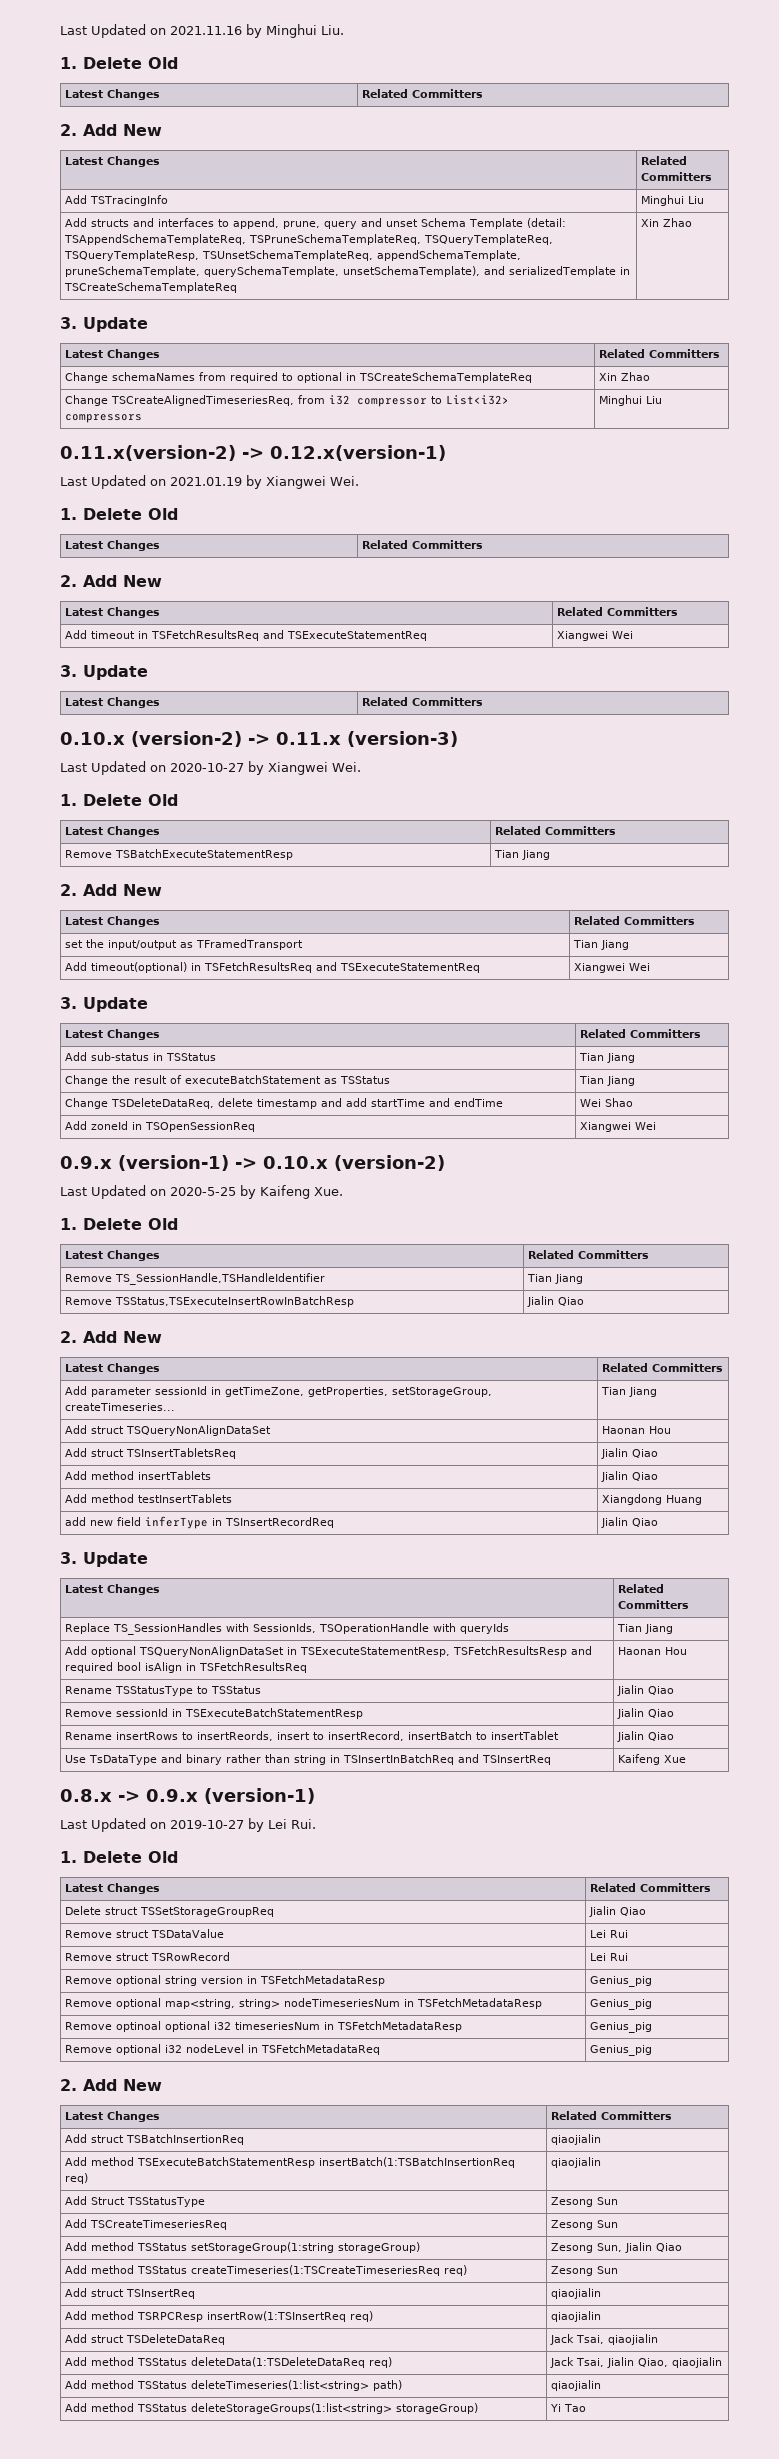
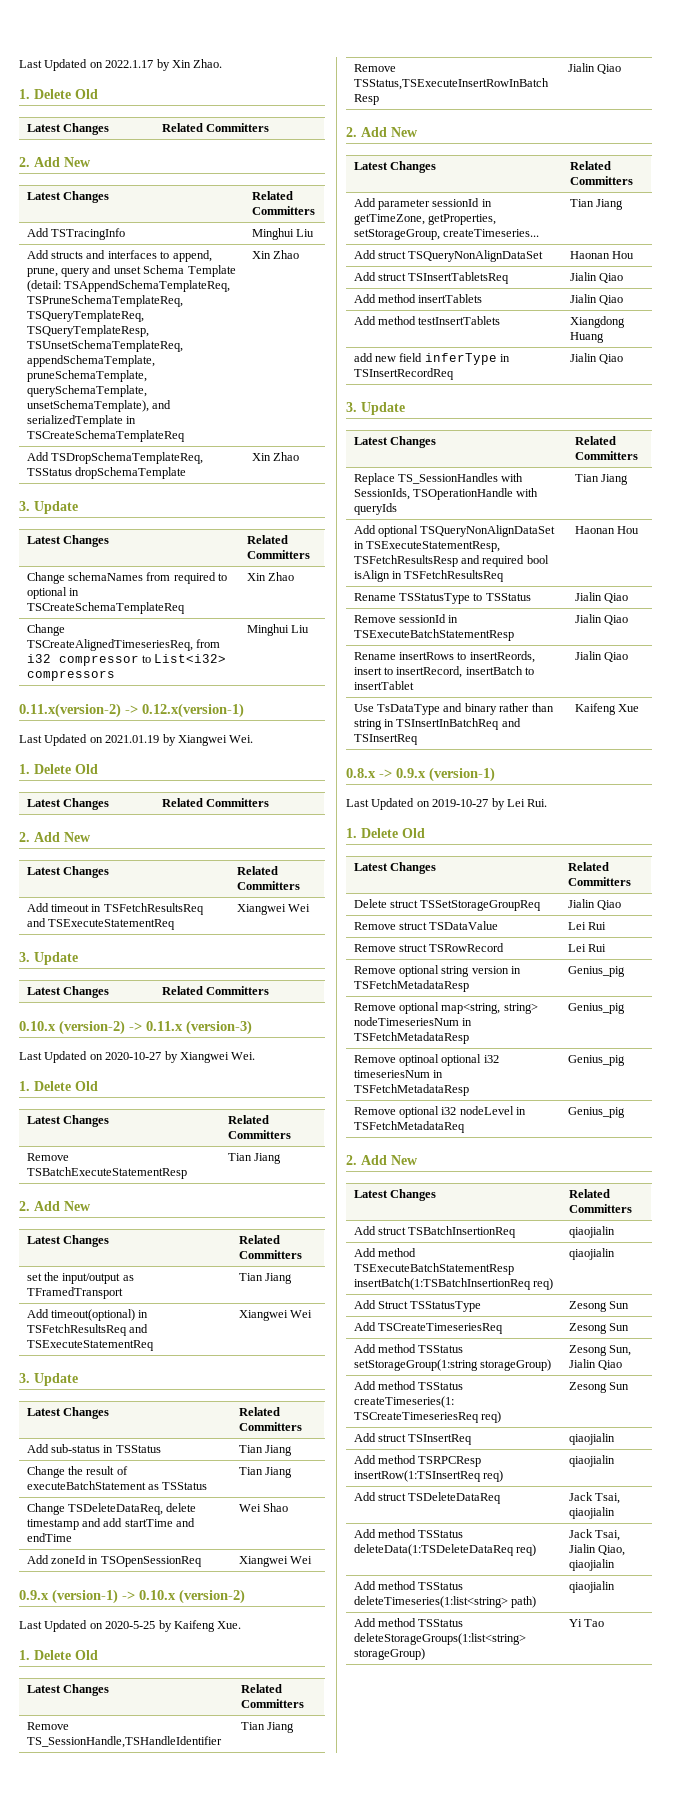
- Last Updated on 2021.11.16 by Minghui Liu.
+ Last Updated on 2022.1.17 by Xin Zhao.
+ Add TSDropSchemaTemplateReq, TSStatus dropSchemaTemplate | Xin Zhao

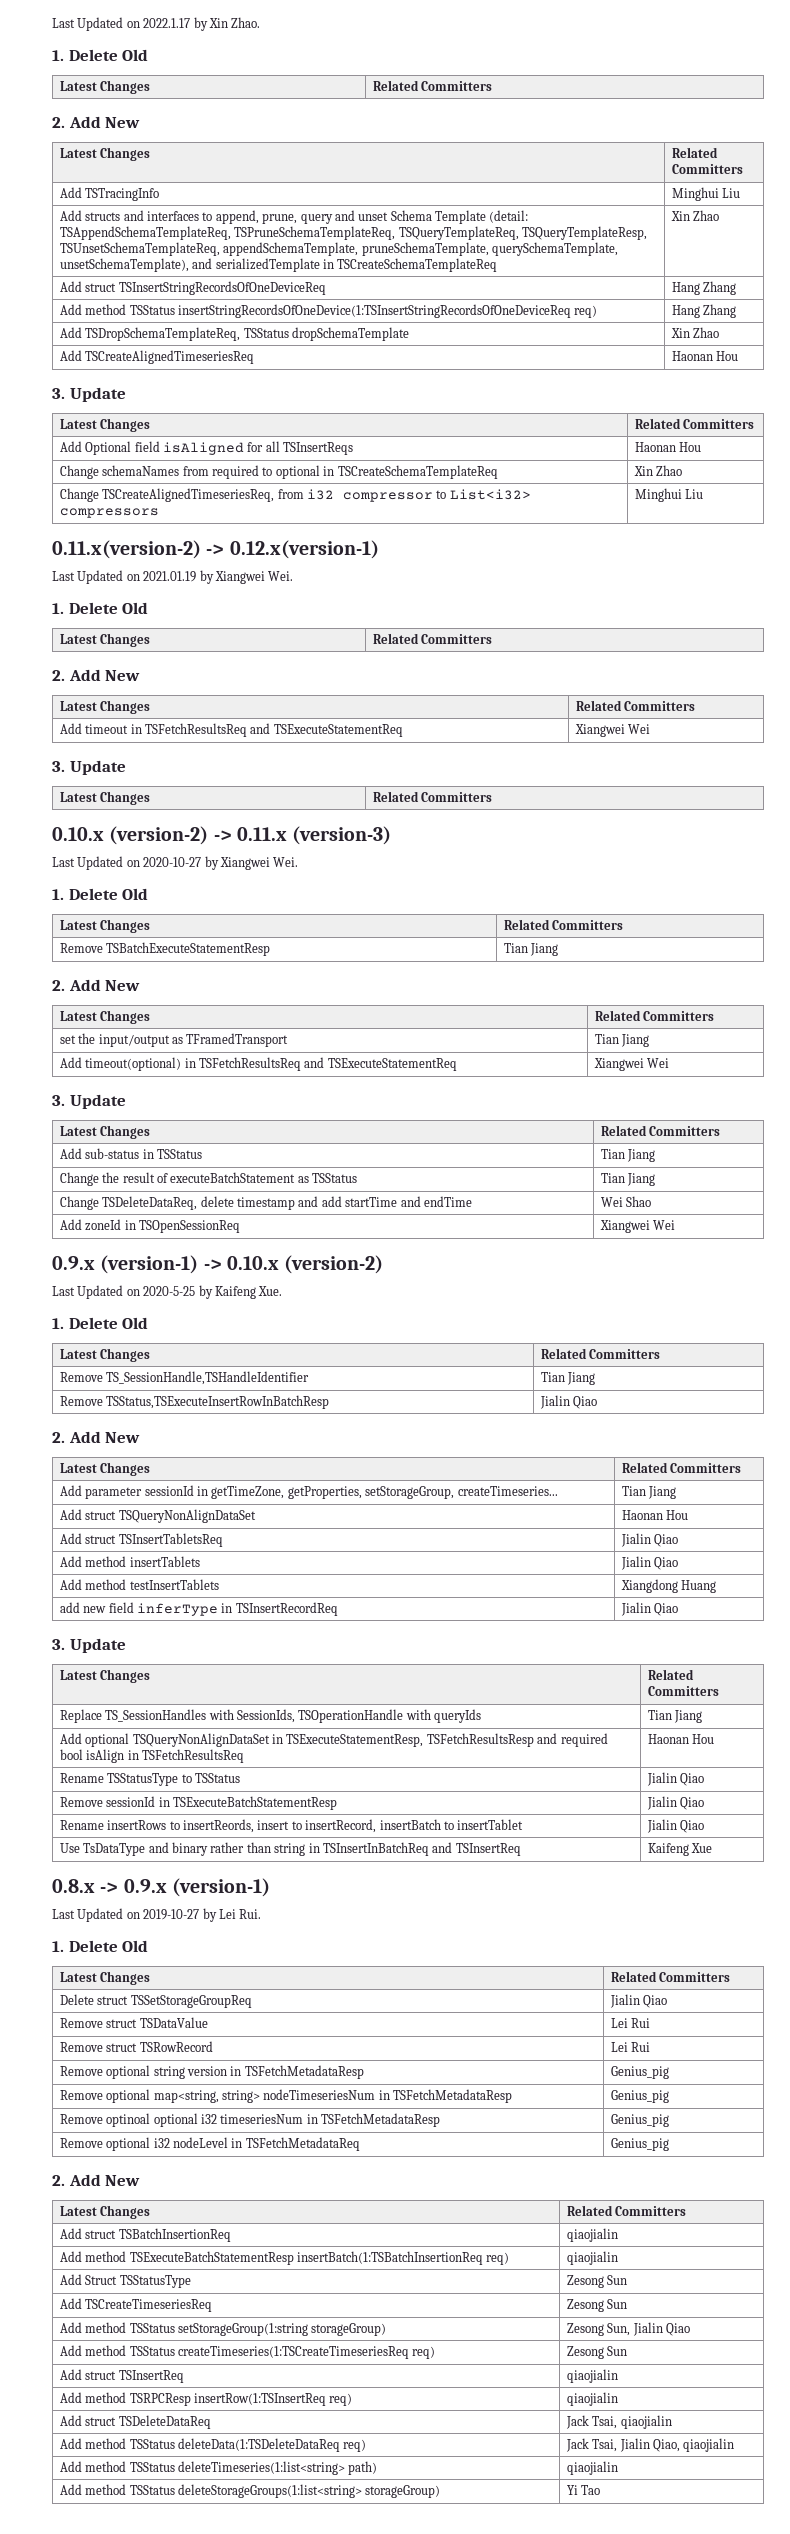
+ Add struct TSInsertStringRecordsOfOneDeviceReq | Hang Zhang
+ Add method TSStatus insertStringRecordsOfOneDevice(1:TSInsertStringRecordsOfOneDeviceReq req) | Hang Zhang
  Add TSDropSchemaTemplateReq, TSStatus dropSchemaTemplate | Xin Zhao
+ Add TSCreateAlignedTimeseriesReq | Haonan Hou
  3. Update
  Latest Changes | Related Committers
+ Add Optional field isAligned for all TSInsertReqs | Haonan Hou

